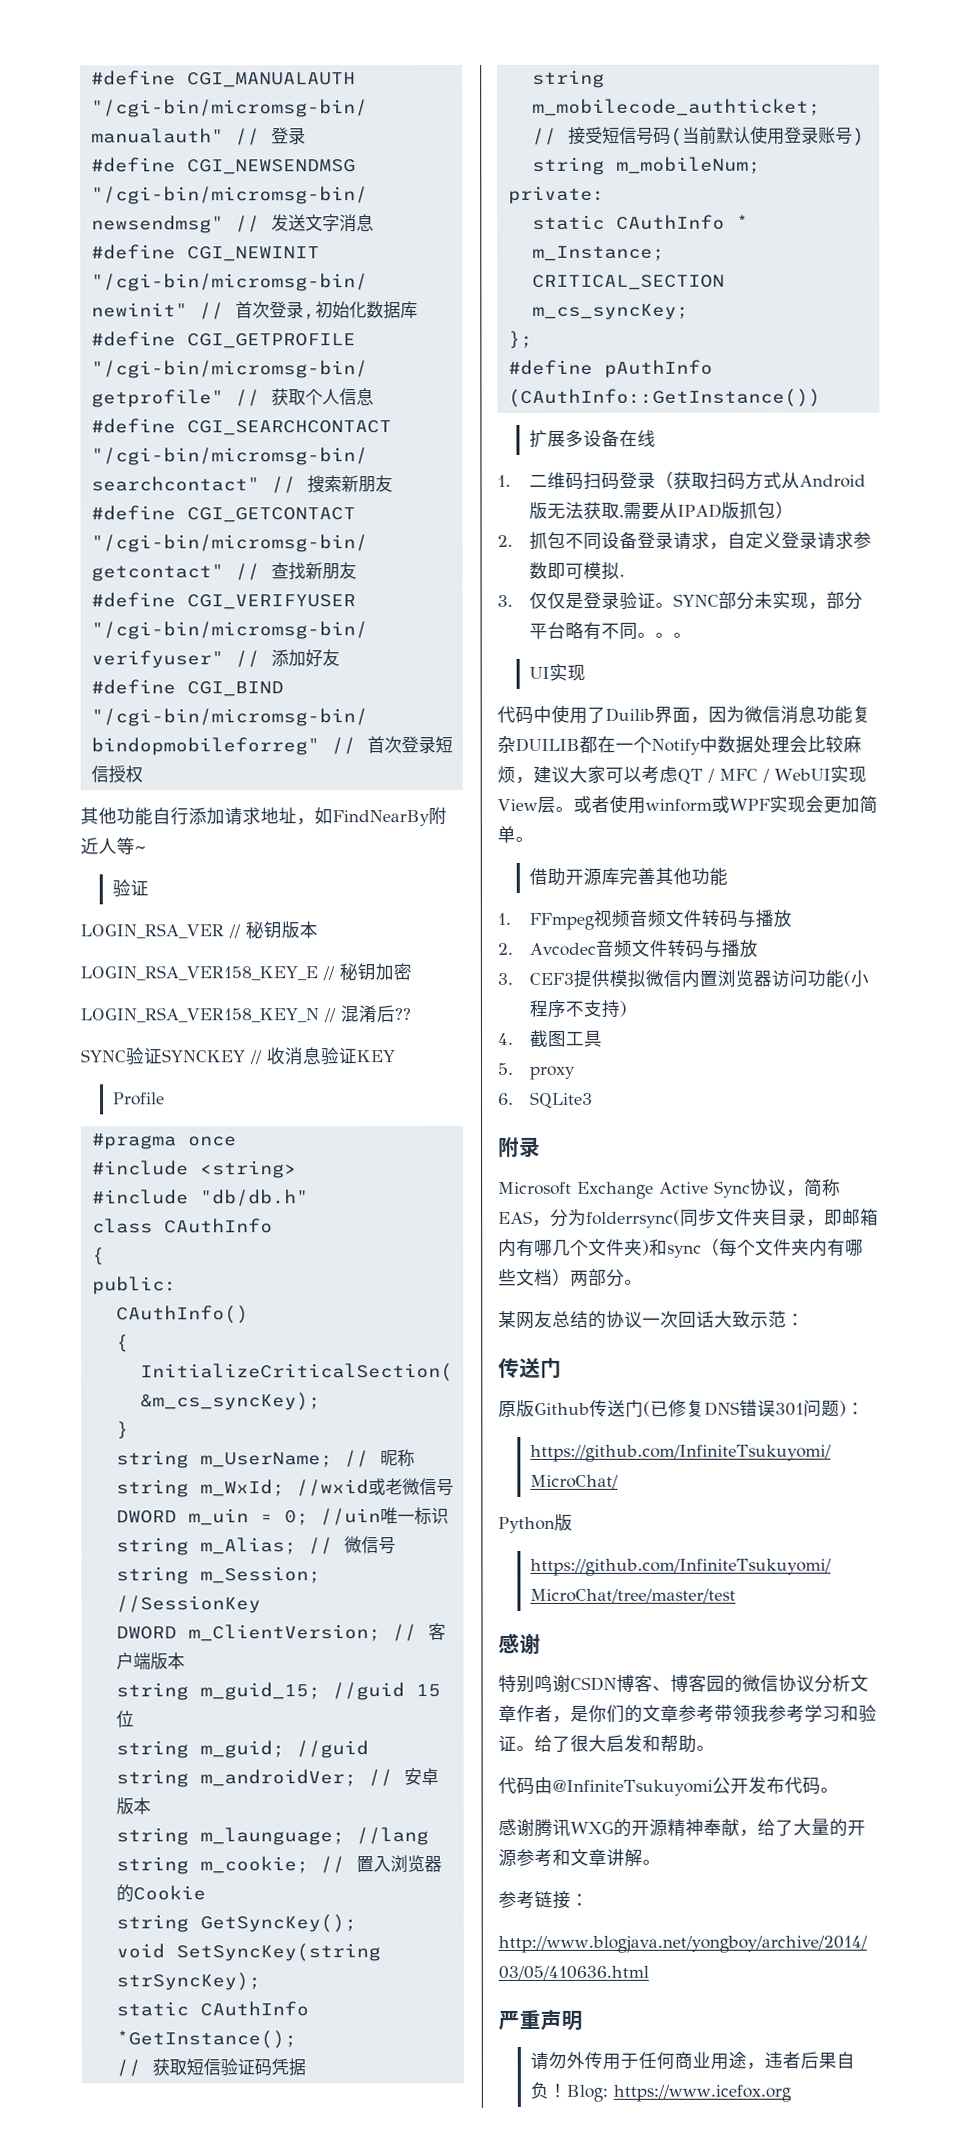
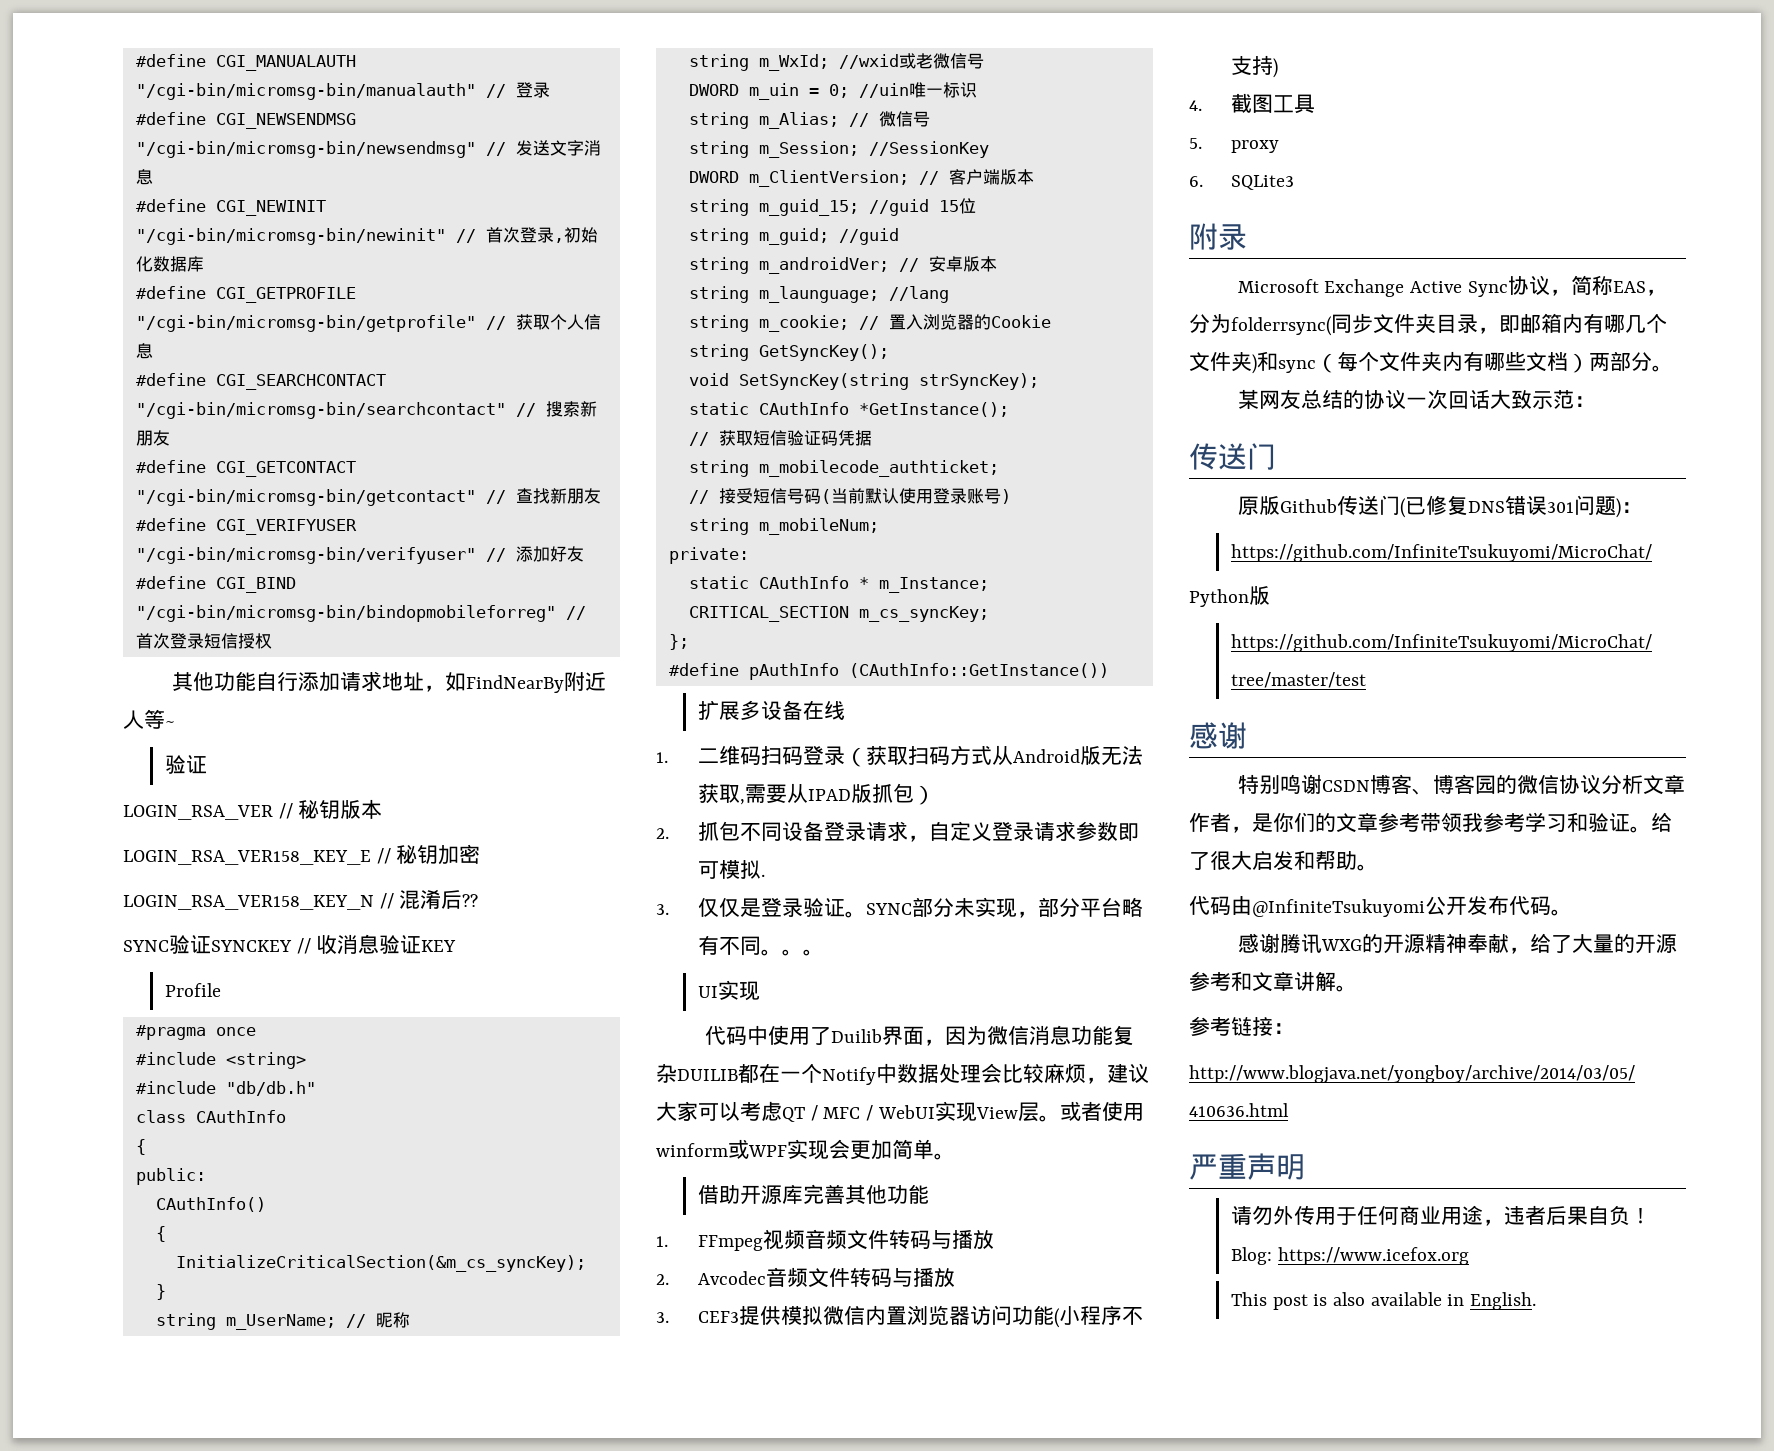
+ This post is also available in English.

